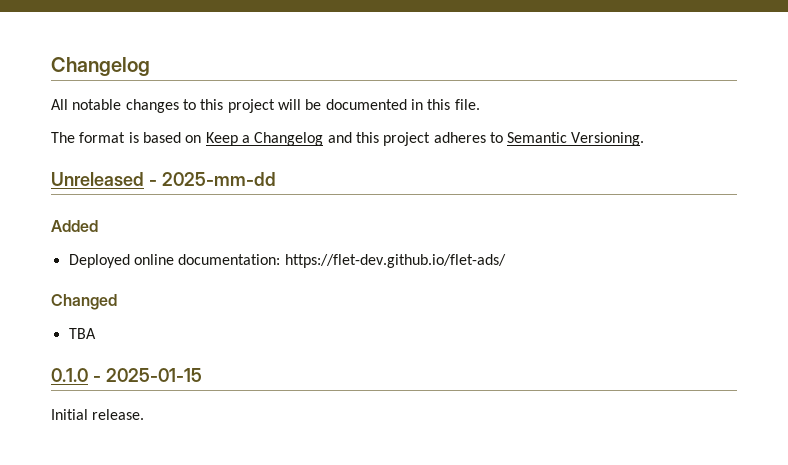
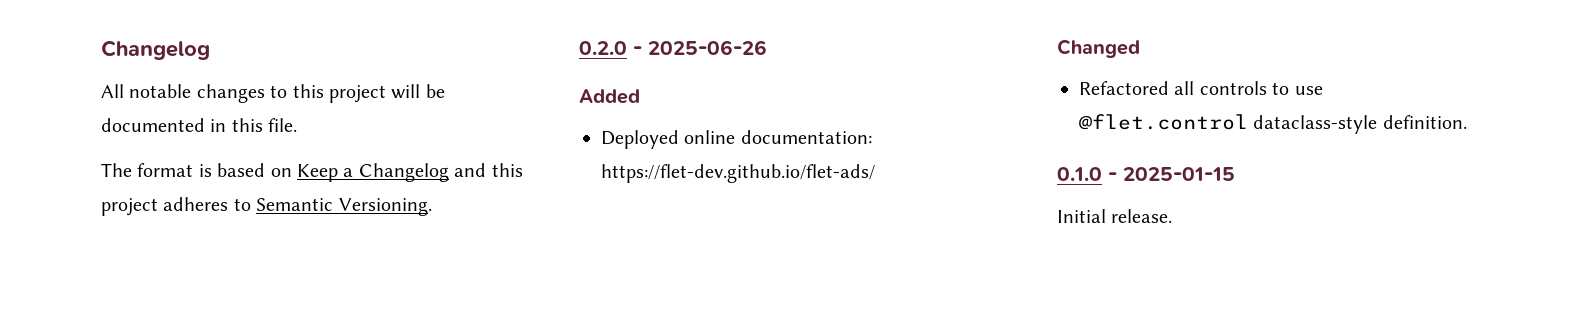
- Unreleased - 2025-mm-dd
+ 0.2.0 - 2025-06-26
- TBA
+ Refactored all controls to use @flet.control dataclass-style definition.

